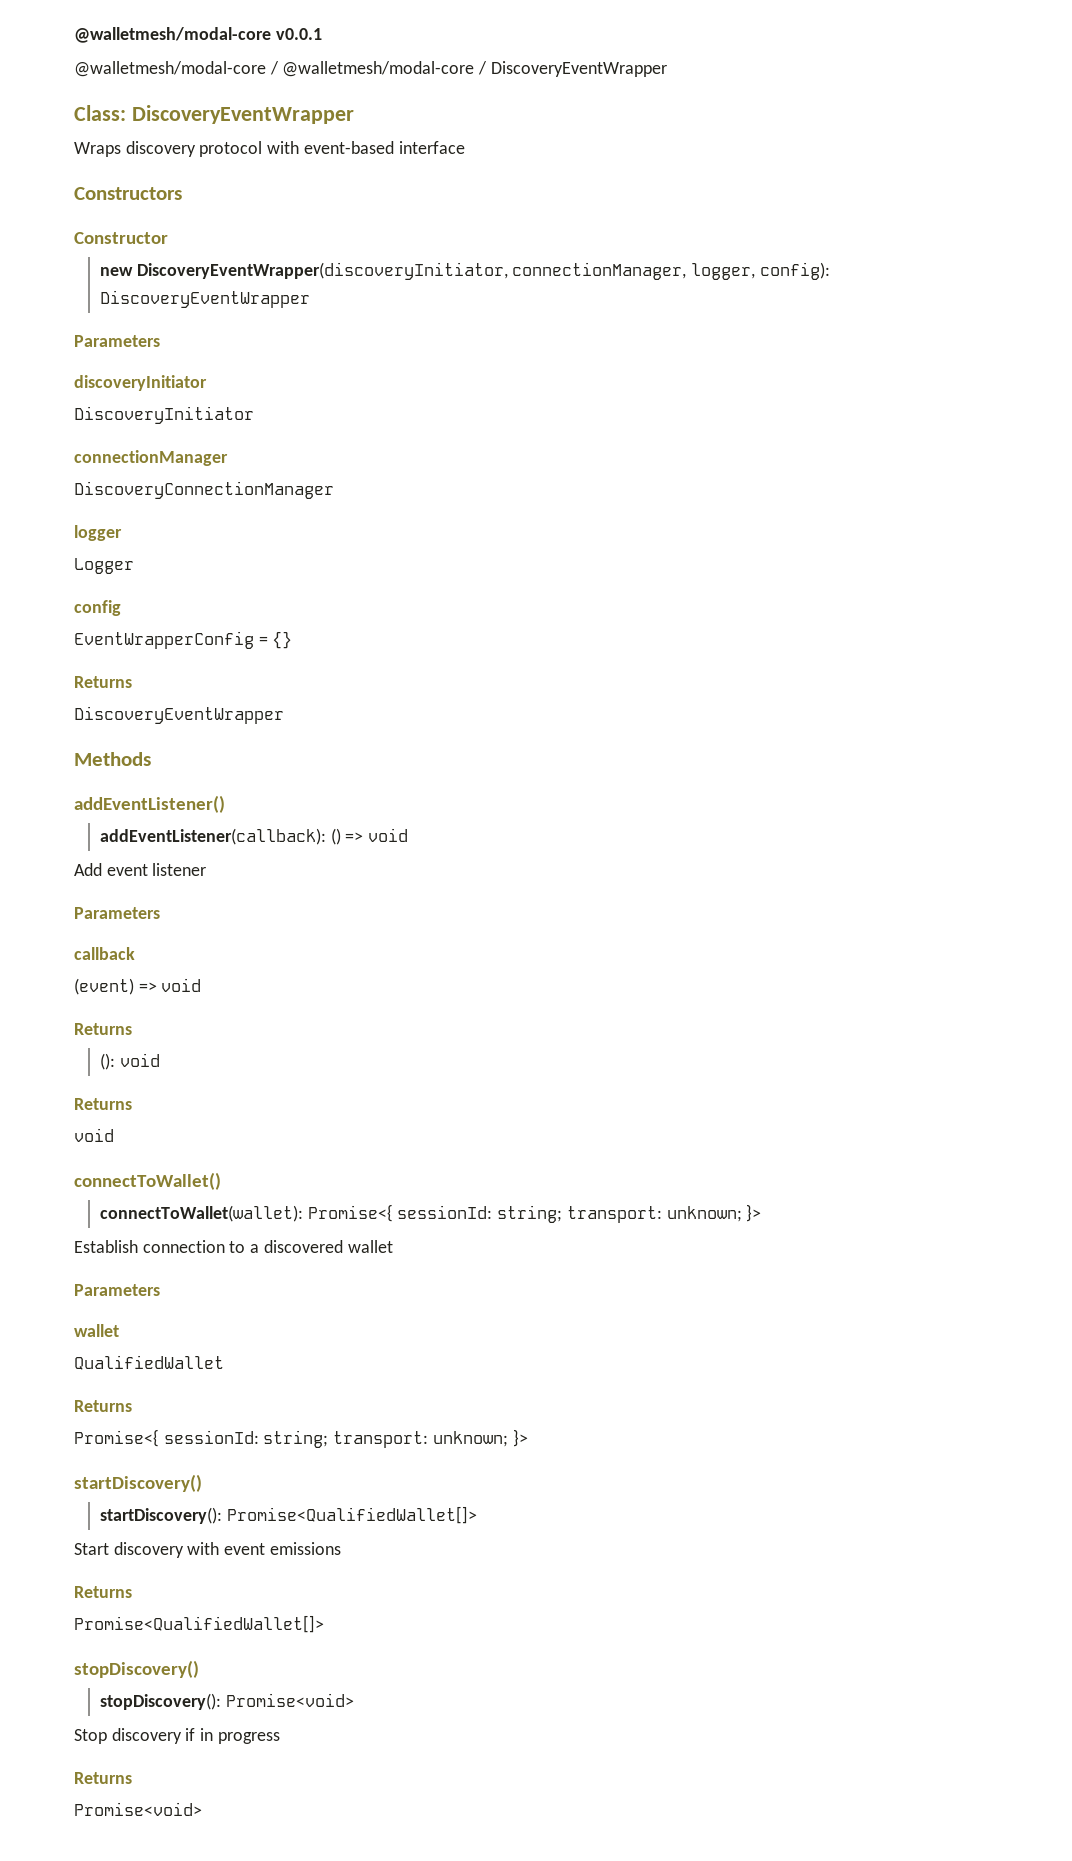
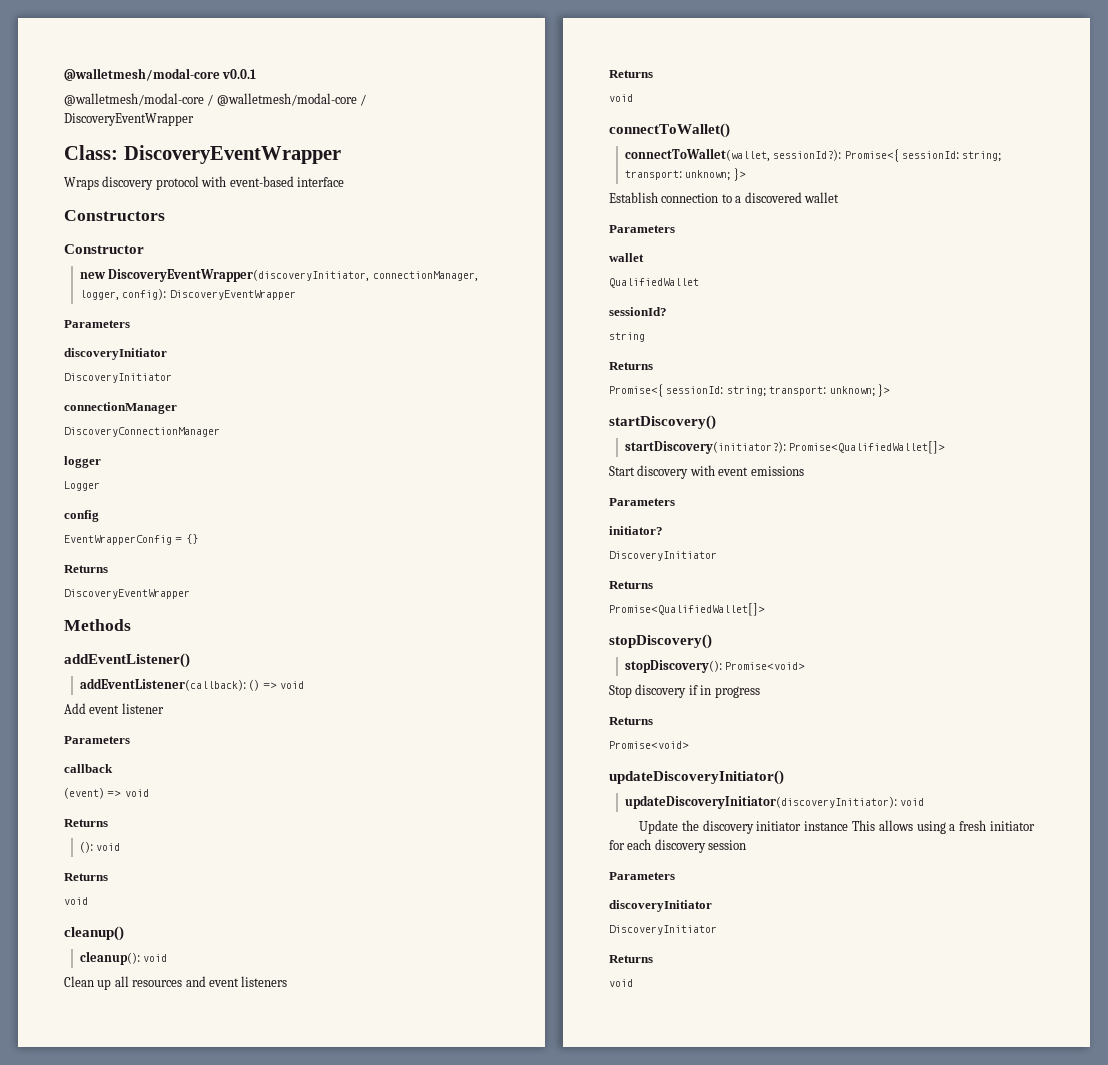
+ cleanup()
+ cleanup(): void
+ Clean up all resources and event listeners
+ Returns
+ void
- connectToWallet(wallet): Promise<{ sessionId: string; transport: unknown; }>
+ connectToWallet(wallet, sessionId?): Promise<{ sessionId: string; transport: unknown; }>
+ sessionId?
+ string
- startDiscovery(): Promise<QualifiedWallet[]>
+ startDiscovery(initiator?): Promise<QualifiedWallet[]>
  Start discovery with event emissions
+ Parameters
+ initiator?
+ DiscoveryInitiator
+ updateDiscoveryInitiator()
+ updateDiscoveryInitiator(discoveryInitiator): void
+ Update the discovery initiator instance This allows using a fresh initiator for each discovery session
+ Parameters
+ discoveryInitiator
+ DiscoveryInitiator
+ Returns
+ void

